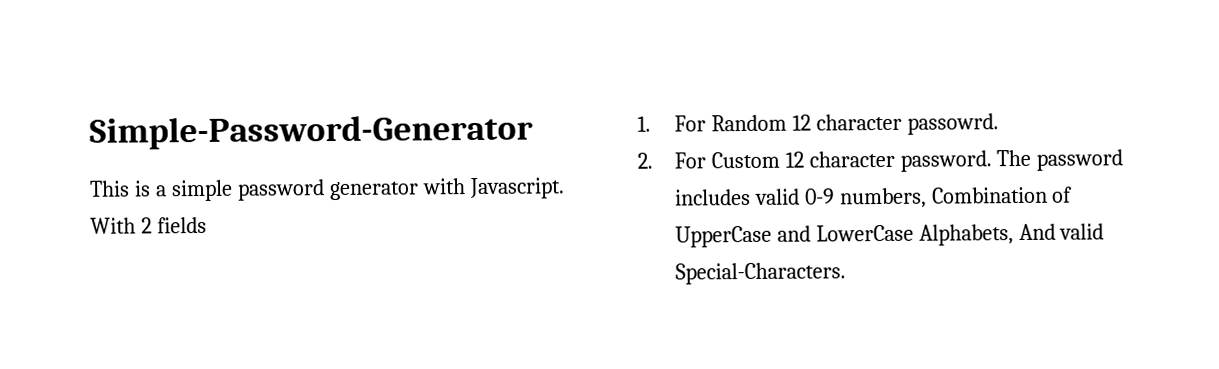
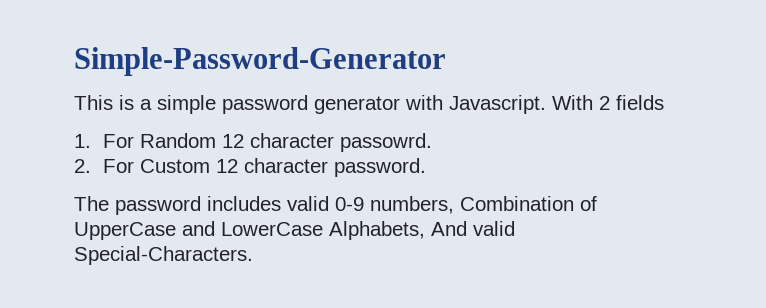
- 2. For Custom 12 character password. The password includes valid 0-9 numbers, Combination of UpperCase and LowerCase Alphabets, And valid Special-Characters.
+ 2. For Custom 12 character password.
+ The password includes valid 0-9 numbers, Combination of UpperCase and LowerCase Alphabets, And valid Special-Characters.

